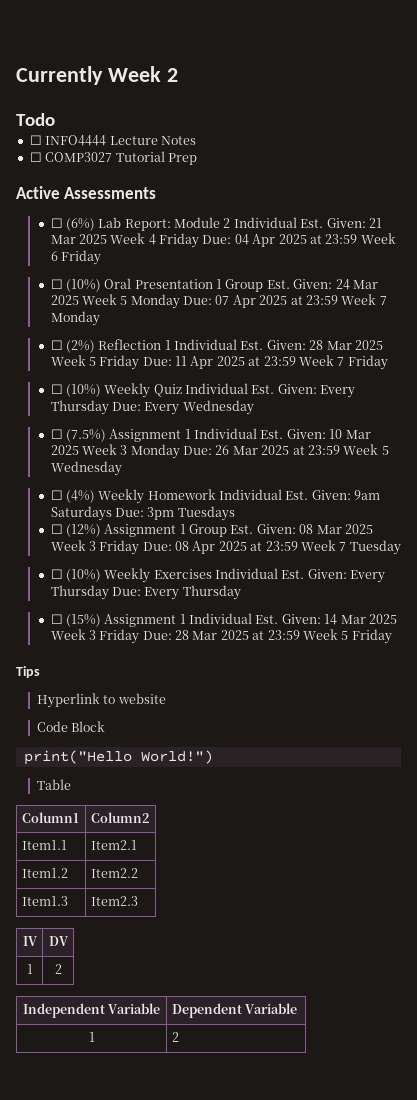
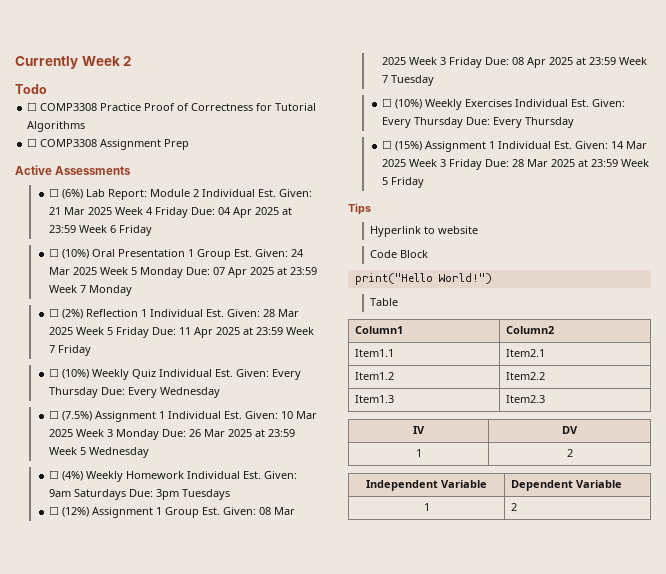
- ☐ INFO4444 Lecture Notes
- ☐ COMP3027 Tutorial Prep
+ ☐ COMP3308 Practice Proof of Correctness for Tutorial Algorithms
+ ☐ COMP3308 Assignment Prep

